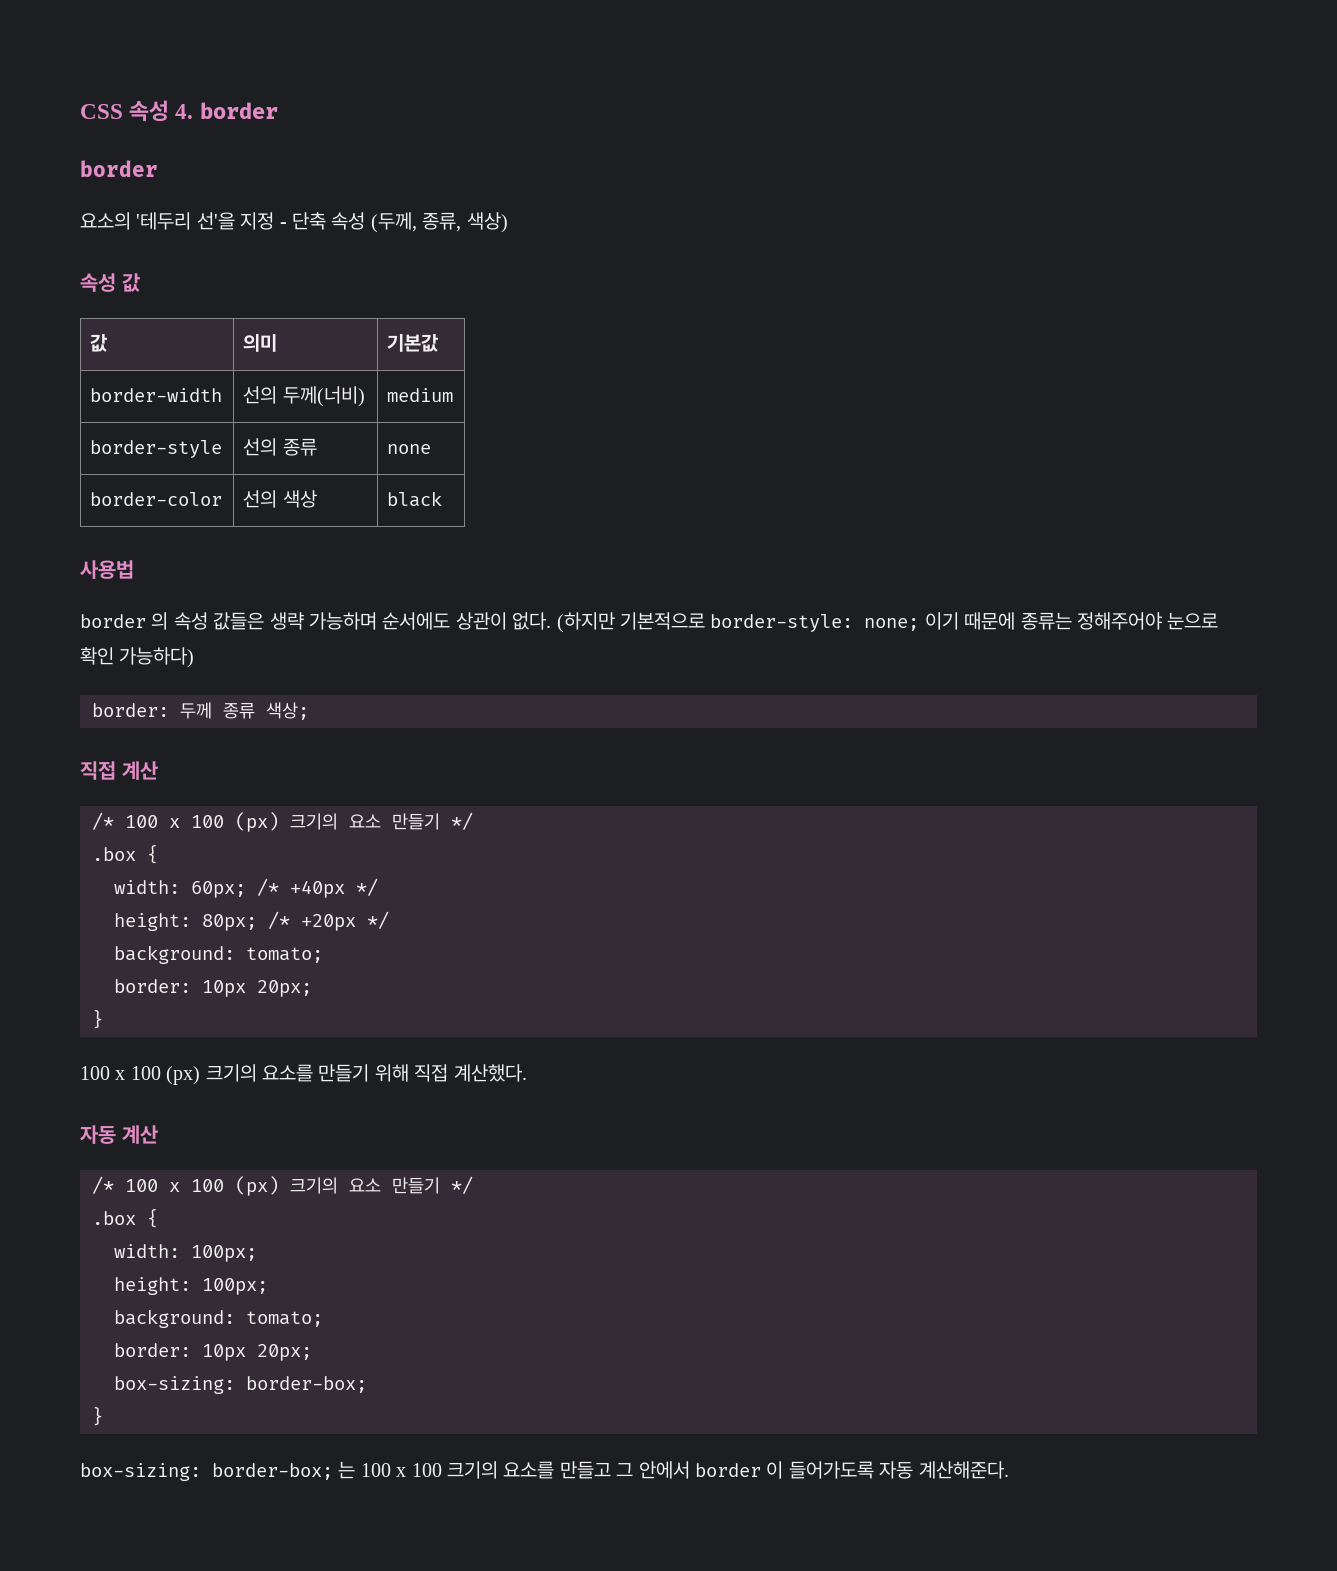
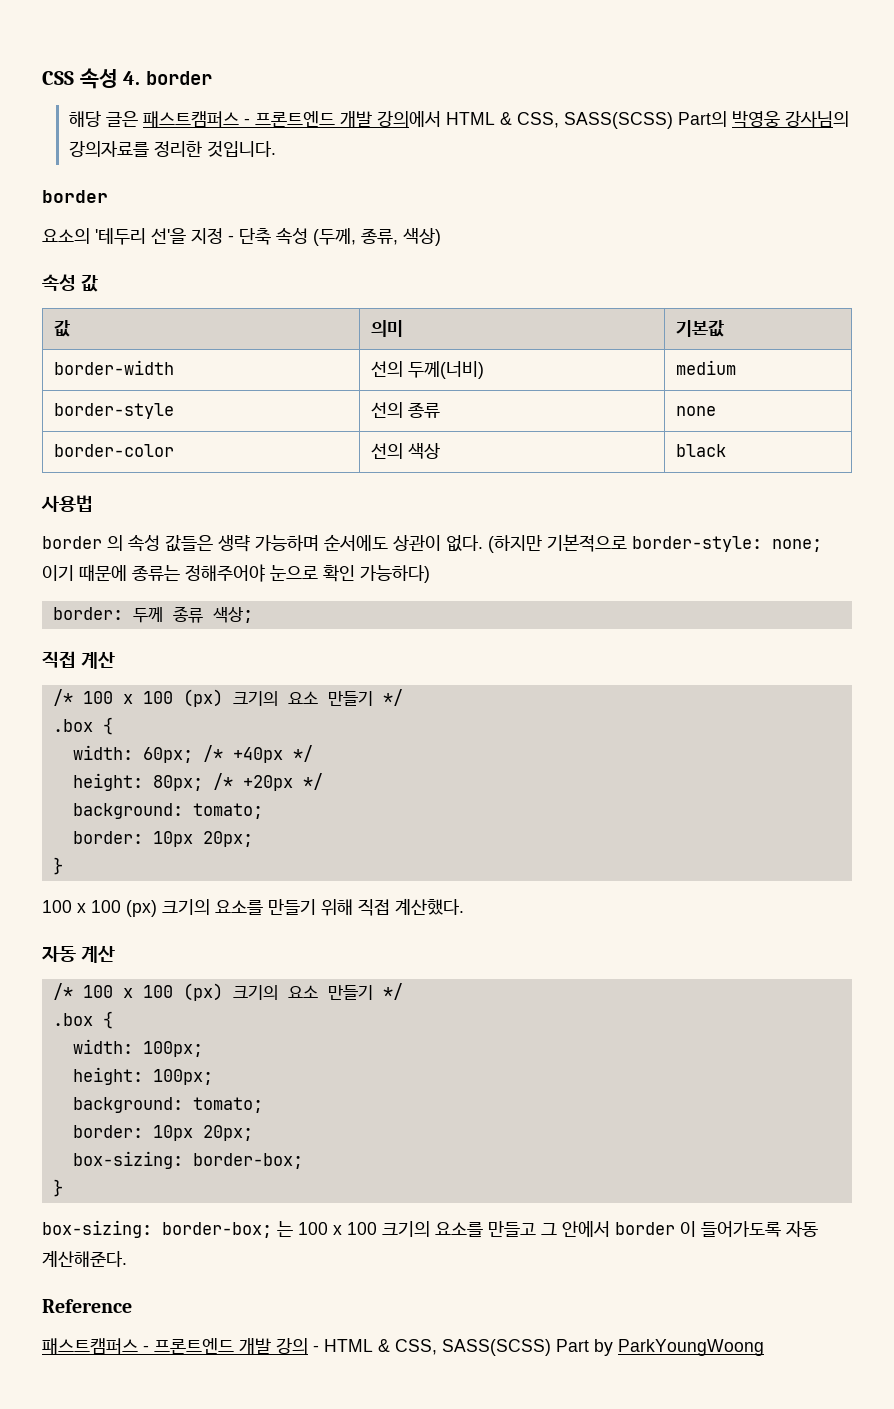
+ 해당 글은 패스트캠퍼스 - 프론트엔드 개발 강의에서 HTML & CSS, SASS(SCSS) Part의 박영웅 강사님의 강의자료를 정리한 것입니다.
+ Reference
+ 패스트캠퍼스 - 프론트엔드 개발 강의 - HTML & CSS, SASS(SCSS) Part by ParkYoungWoong

